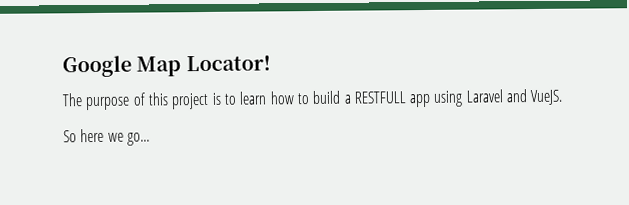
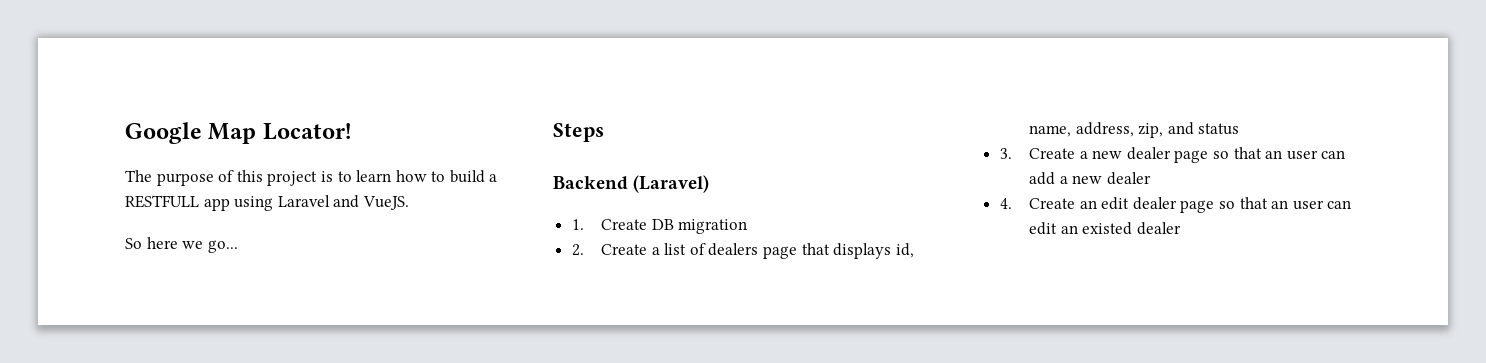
+ Steps
+ Backend (Laravel)
+ 1. Create DB migration
+ 2. Create a list of dealers page that displays id, name, address, zip, and status
+ 3. Create a new dealer page so that an user can add a new dealer
+ 4. Create an edit dealer page so that an user can edit an existed dealer

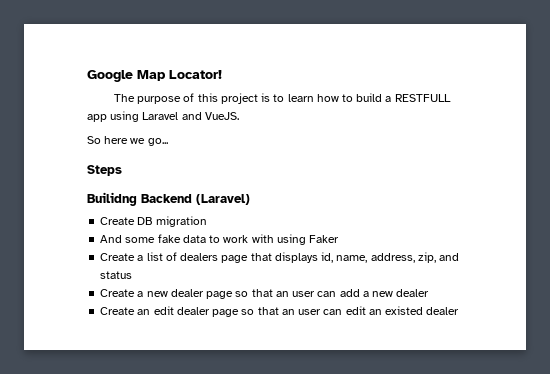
- Backend (Laravel)
+ Builidng Backend (Laravel)
- 1. Create DB migration
+ Create DB migration
- 2. Create a list of dealers page that displays id, name, address, zip, and status
+ And some fake data to work with using Faker
+ Create a list of dealers page that displays id, name, address, zip, and status
- 3. Create a new dealer page so that an user can add a new dealer
+ Create a new dealer page so that an user can add a new dealer
- 4. Create an edit dealer page so that an user can edit an existed dealer
+ Create an edit dealer page so that an user can edit an existed dealer

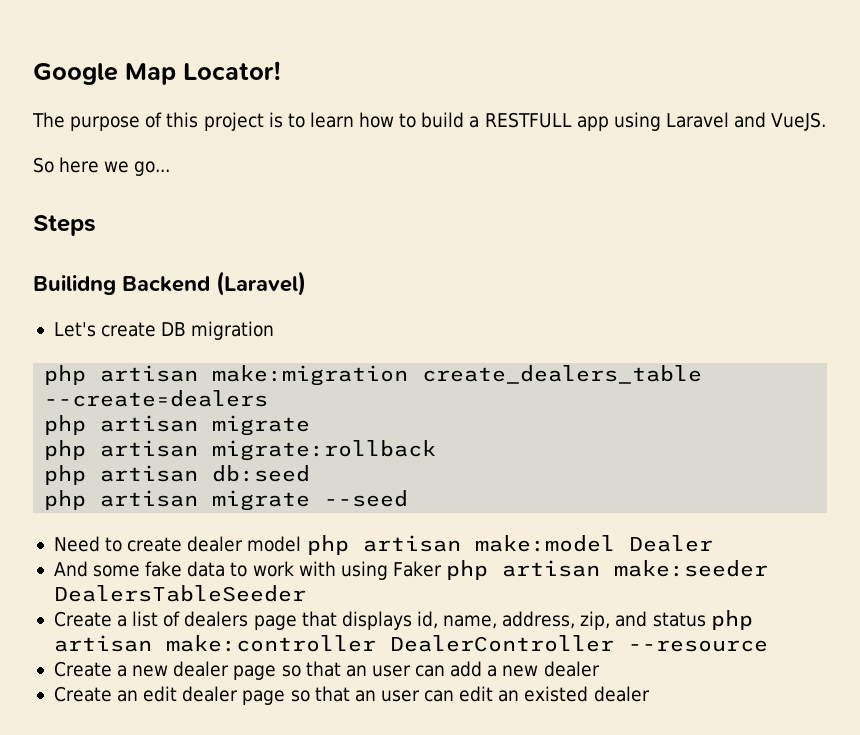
- Create DB migration
+ Let's create DB migration
+ php artisan make:migration create_dealers_table --create=dealers
+ php artisan migrate
+ php artisan migrate:rollback
+ php artisan db:seed
+ php artisan migrate --seed
+ Need to create dealer model php artisan make:model Dealer
- And some fake data to work with using Faker
+ And some fake data to work with using Faker php artisan make:seeder DealersTableSeeder
- Create a list of dealers page that displays id, name, address, zip, and status
+ Create a list of dealers page that displays id, name, address, zip, and status php artisan make:controller DealerController --resource

